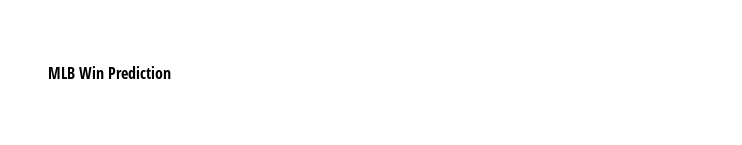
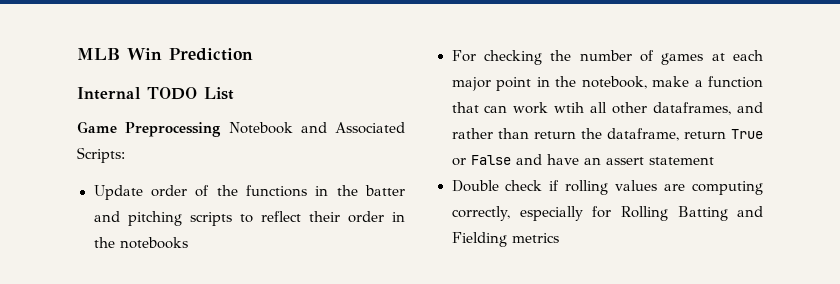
+ Internal TODO List
+ Game Preprocessing Notebook and Associated Scripts:
+ Update order of the functions in the batter and pitching scripts to reflect their order in the notebooks
+ For checking the number of games at each major point in the notebook, make a function that can work wtih all other dataframes, and rather than return the dataframe, return True or False and have an assert statement
+ Double check if rolling values are computing correctly, especially for Rolling Batting and Fielding metrics

